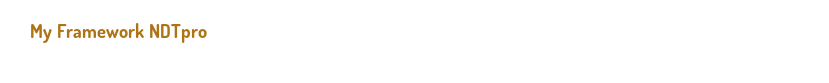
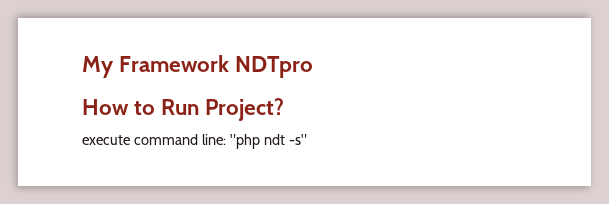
+ How to Run Project?
+ execute command line: "php ndt -s"

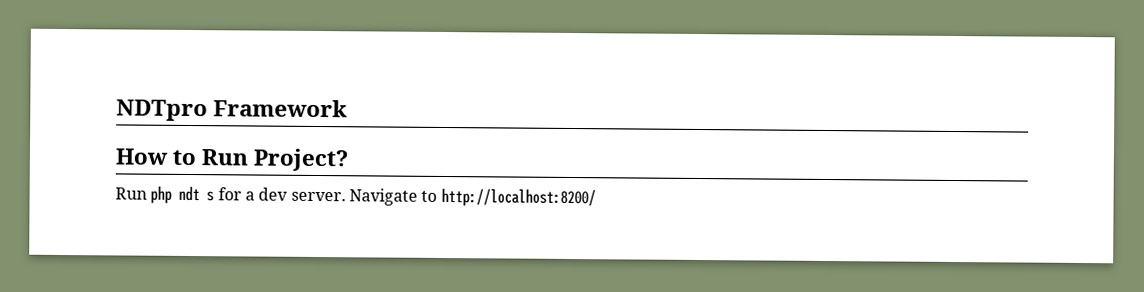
- My Framework NDTpro
+ NDTpro Framework
- execute command line: "php ndt -s"
+ Run php ndt s for a dev server. Navigate to http://localhost:8200/

